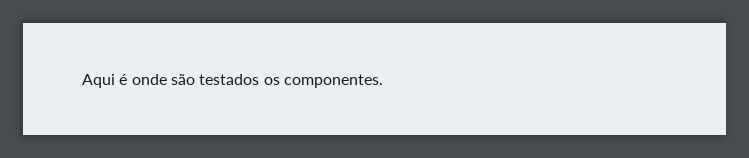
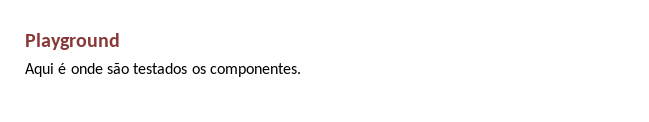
+ Playground

